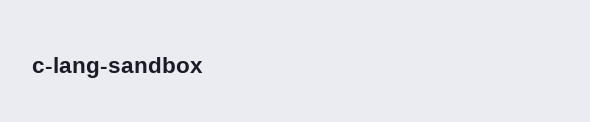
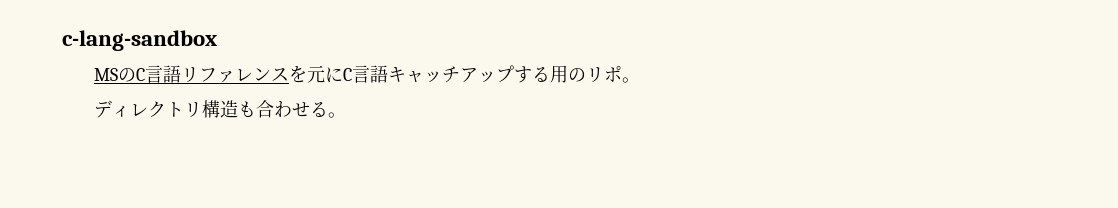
+ MSのC言語リファレンスを元にC言語キャッチアップする用のリポ。
+ ディレクトリ構造も合わせる。

